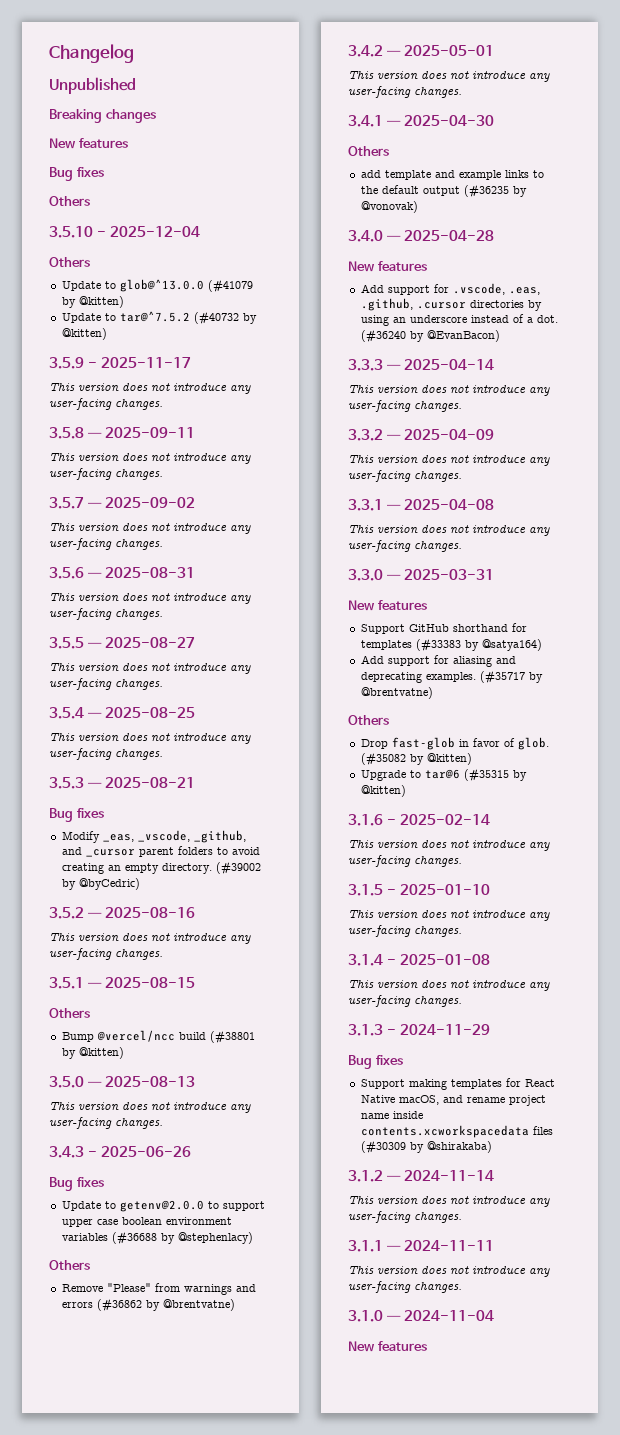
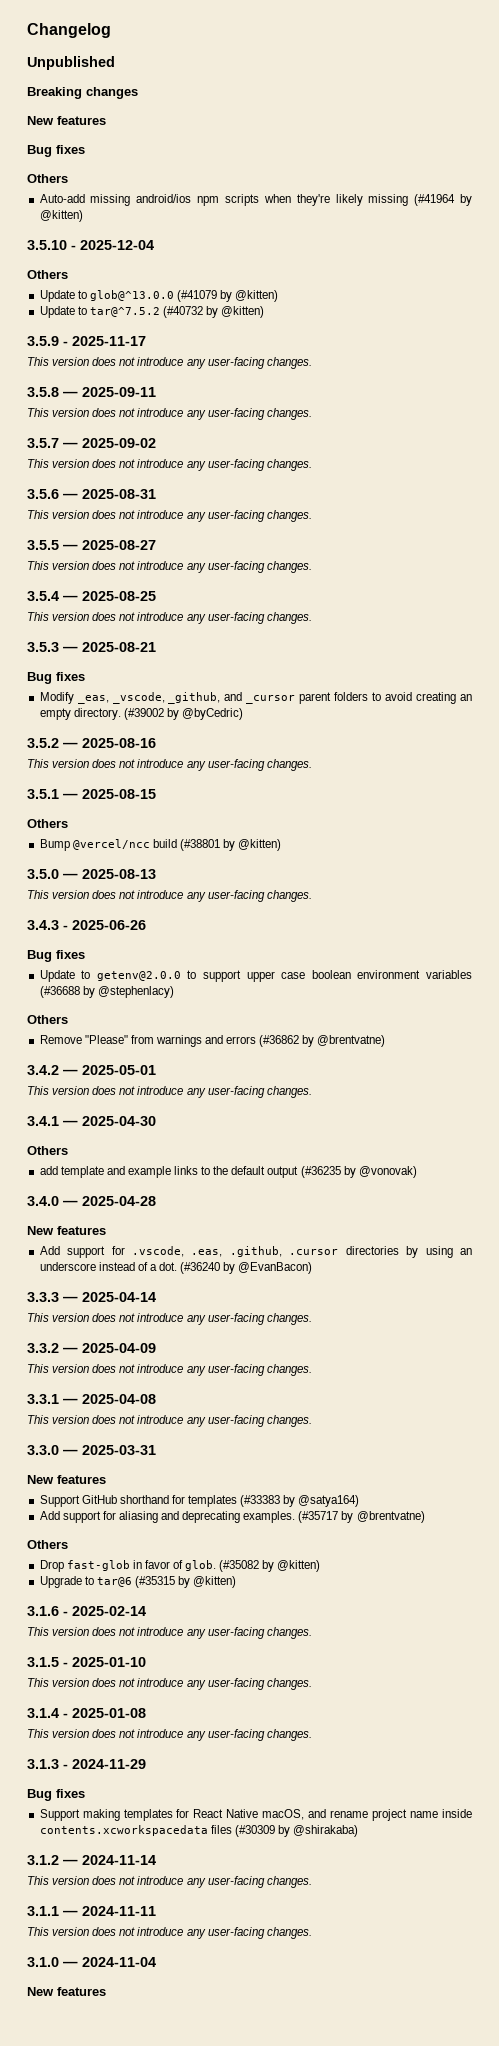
+ Auto-add missing android/ios npm scripts when they're likely missing (#41964 by @kitten)

